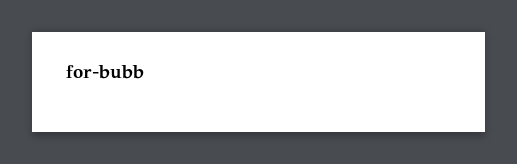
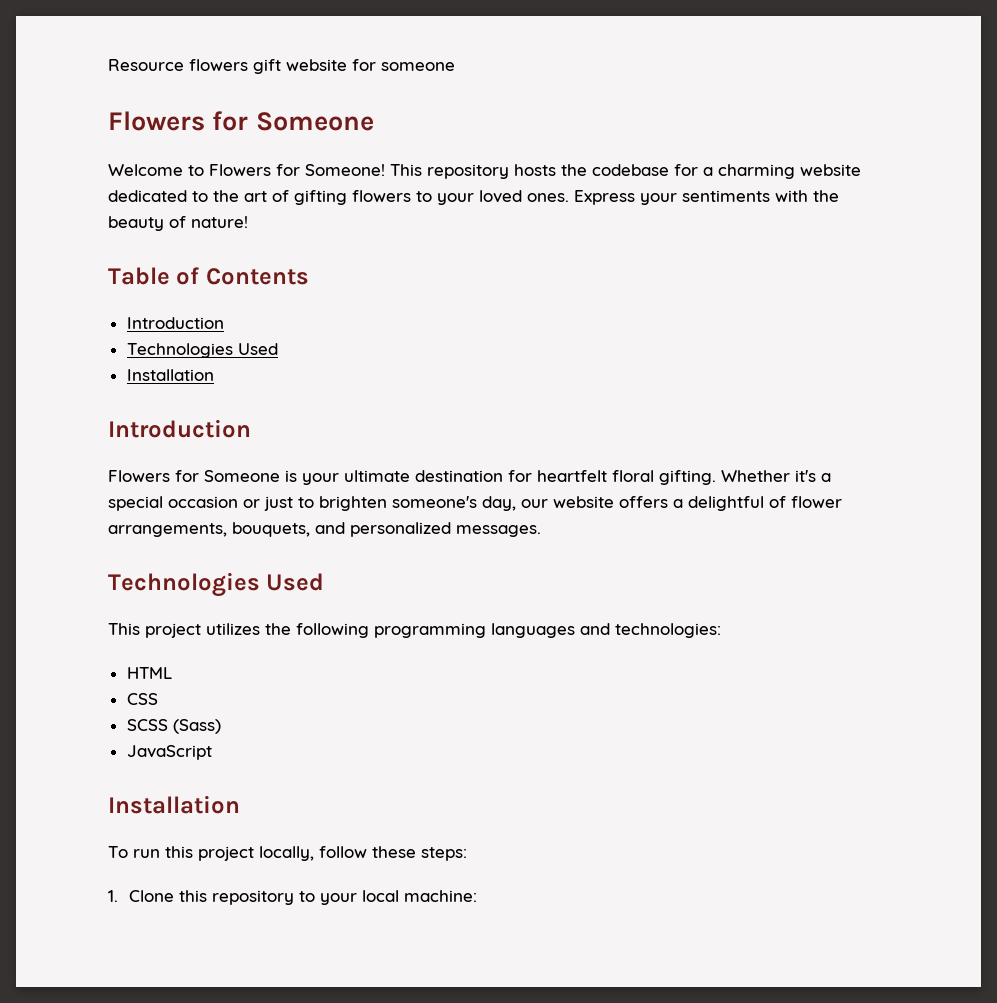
- for-bubb
+ Resource flowers gift website for someone
+ Flowers for Someone
+ Welcome to Flowers for Someone! This repository hosts the codebase for a charming website dedicated to the art of gifting flowers to your loved ones. Express your sentiments with the beauty of nature!
+ Table of Contents
+ Introduction
+ Technologies Used
+ Installation
+ Introduction
+ Flowers for Someone is your ultimate destination for heartfelt floral gifting. Whether it's a special occasion or just to brighten someone's day, our website offers a delightful of flower arrangements, bouquets, and personalized messages.
+ Technologies Used
+ This project utilizes the following programming languages and technologies:
+ HTML
+ CSS
+ SCSS (Sass)
+ JavaScript
+ Installation
+ To run this project locally, follow these steps:
+ 1. Clone this repository to your local machine:

